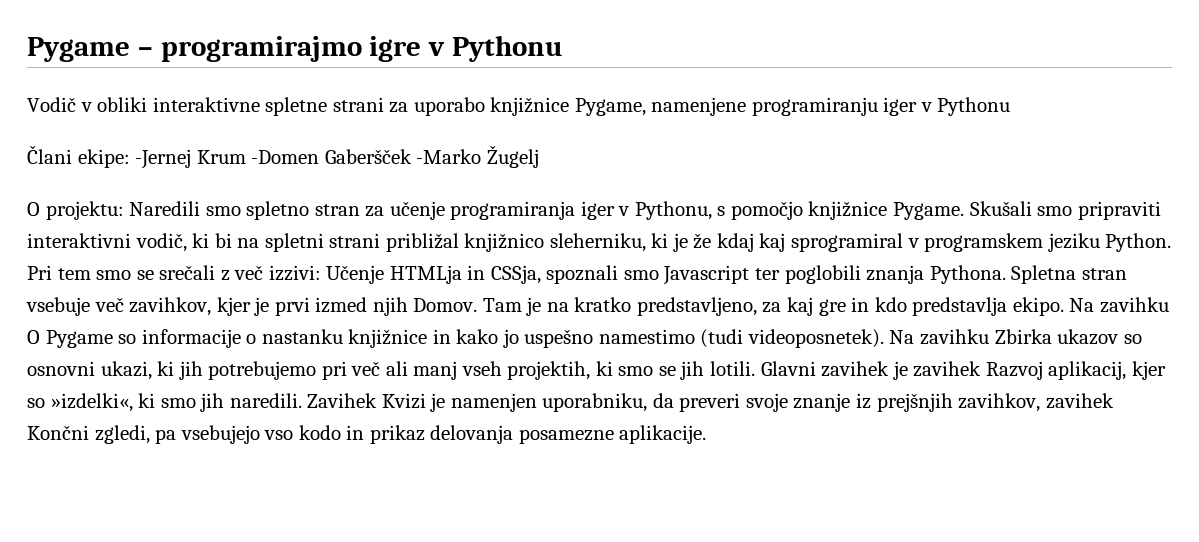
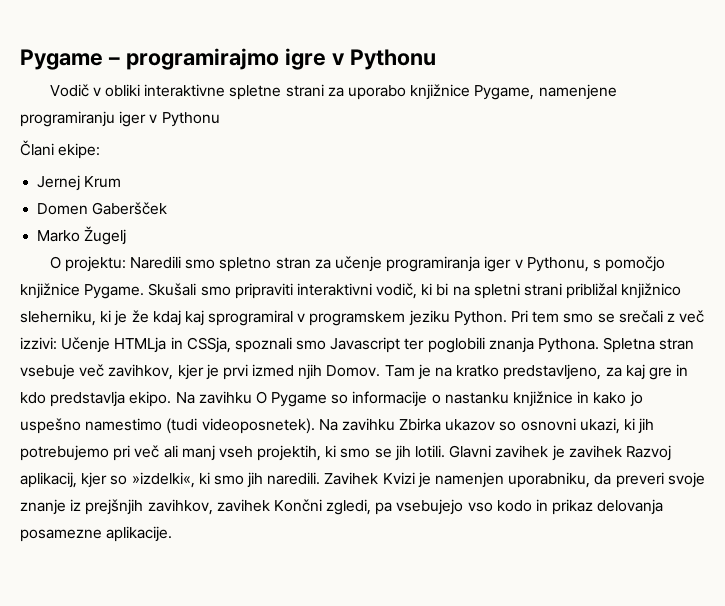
- Člani ekipe: -Jernej Krum -Domen Gaberšček -Marko Žugelj
+ Člani ekipe:
+ Jernej Krum
+ Domen Gaberšček
+ Marko Žugelj

